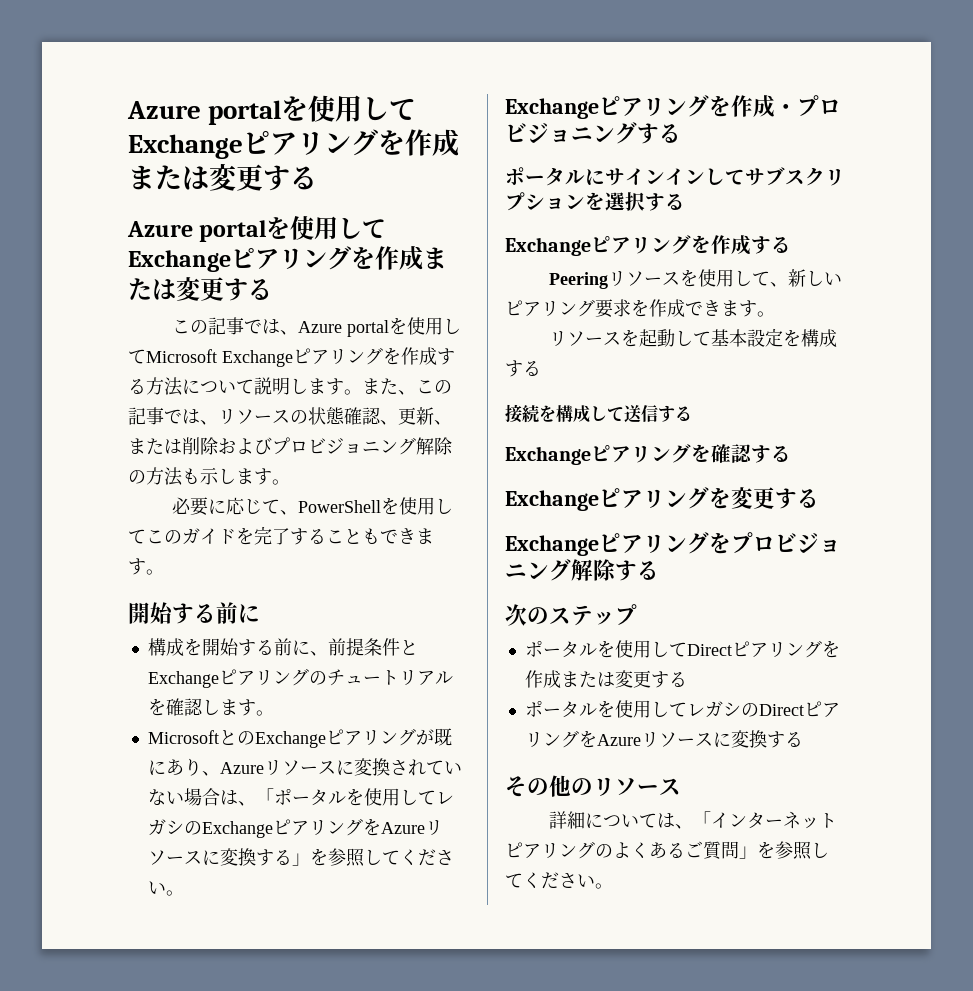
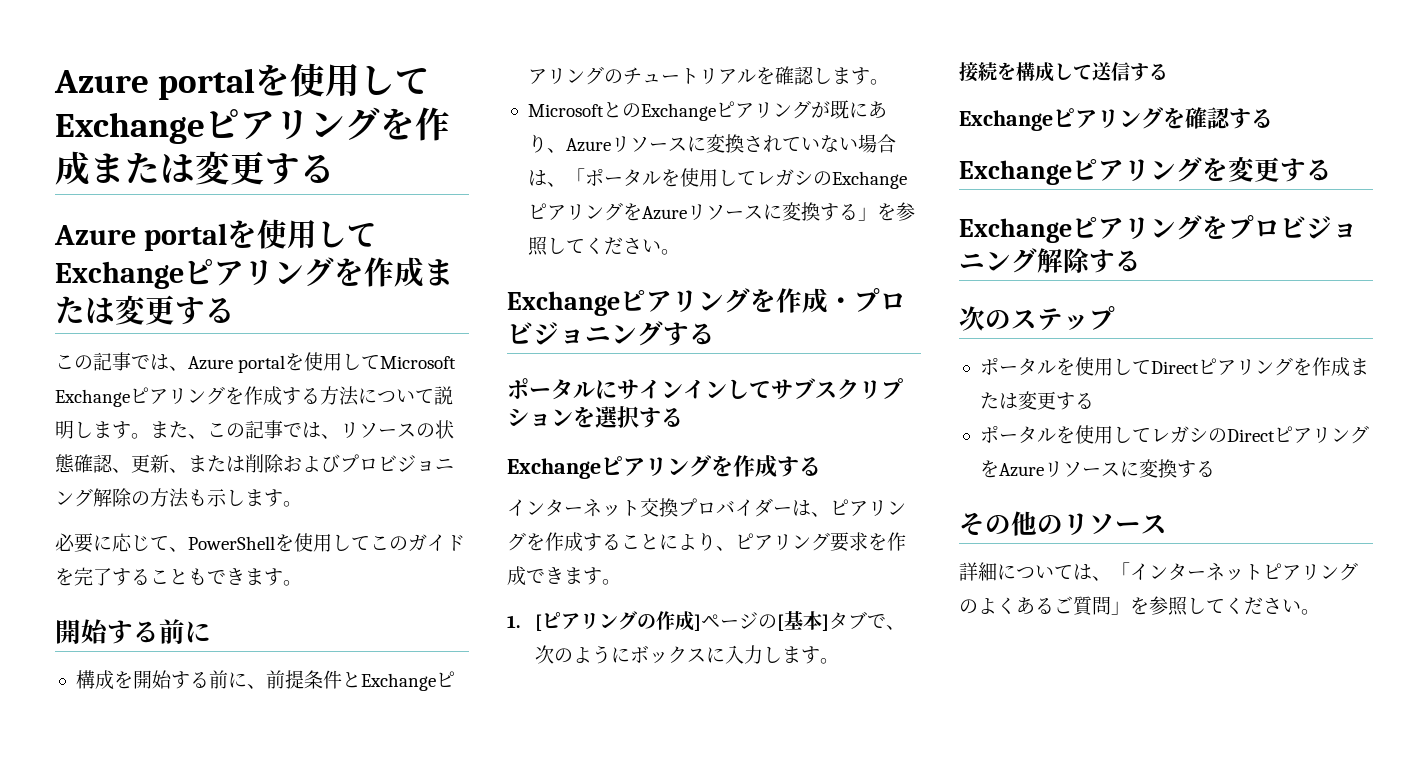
- Peeringリソースを使用して、新しいピアリング要求を作成できます。
+ インターネット交換プロバイダーは、ピアリングを作成することにより、ピアリング要求を作成できます。
- リソースを起動して基本設定を構成する
+ 1. [ピアリングの作成]ページの[基本]タブで、次のようにボックスに入力します。

